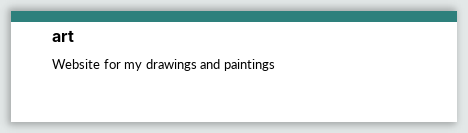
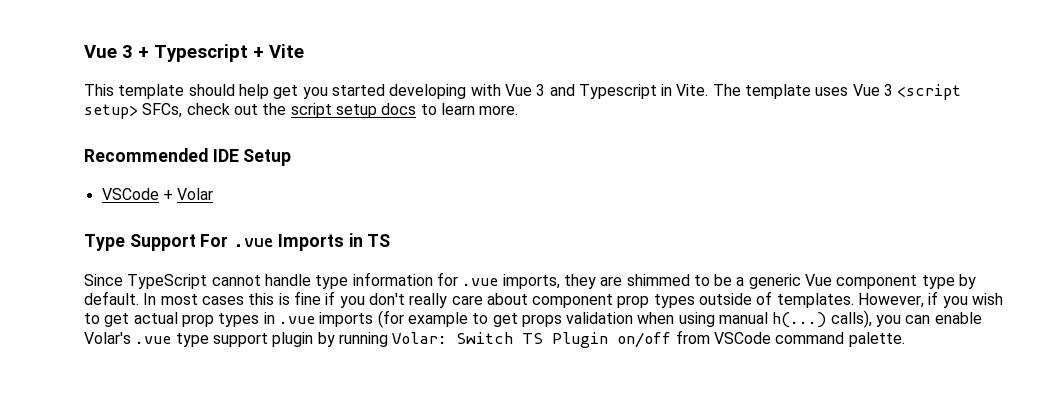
- art
- Website for my drawings and paintings
+ Vue 3 + Typescript + Vite
+ This template should help get you started developing with Vue 3 and Typescript in Vite. The template uses Vue 3 <script setup> SFCs, check out the script setup docs to learn more.
+ Recommended IDE Setup
+ VSCode + Volar
+ Type Support For .vue Imports in TS
+ Since TypeScript cannot handle type information for .vue imports, they are shimmed to be a generic Vue component type by default. In most cases this is fine if you don't really care about component prop types outside of templates. However, if you wish to get actual prop types in .vue imports (for example to get props validation when using manual h(...) calls), you can enable Volar's .vue type support plugin by running Volar: Switch TS Plugin on/off from VSCode command palette.

